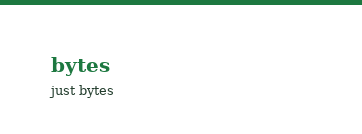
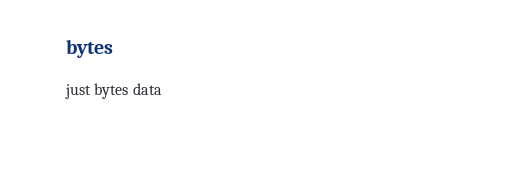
- just bytes
+ just bytes data

